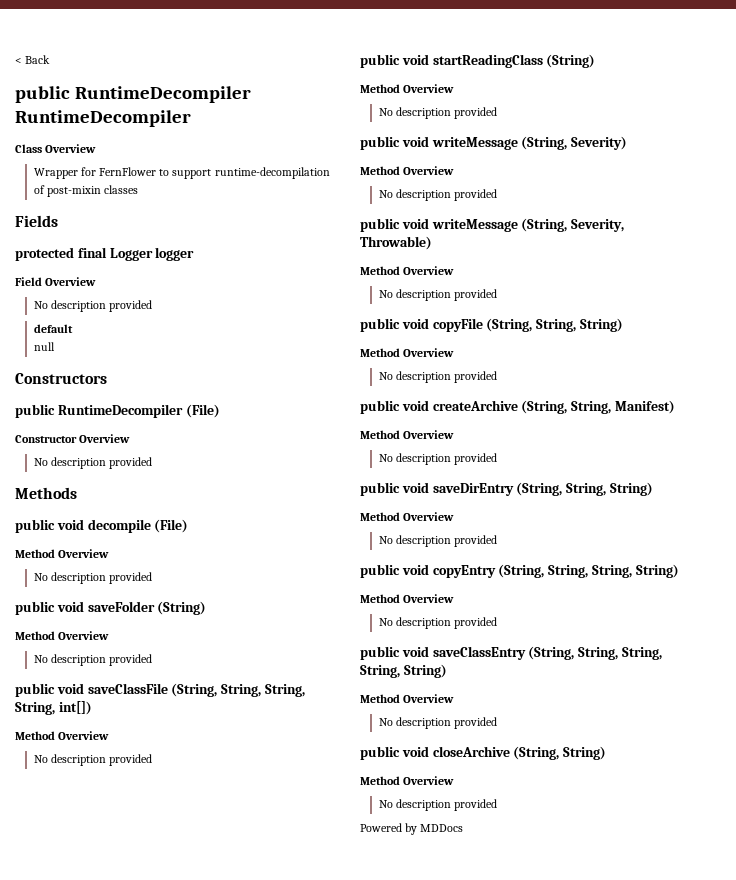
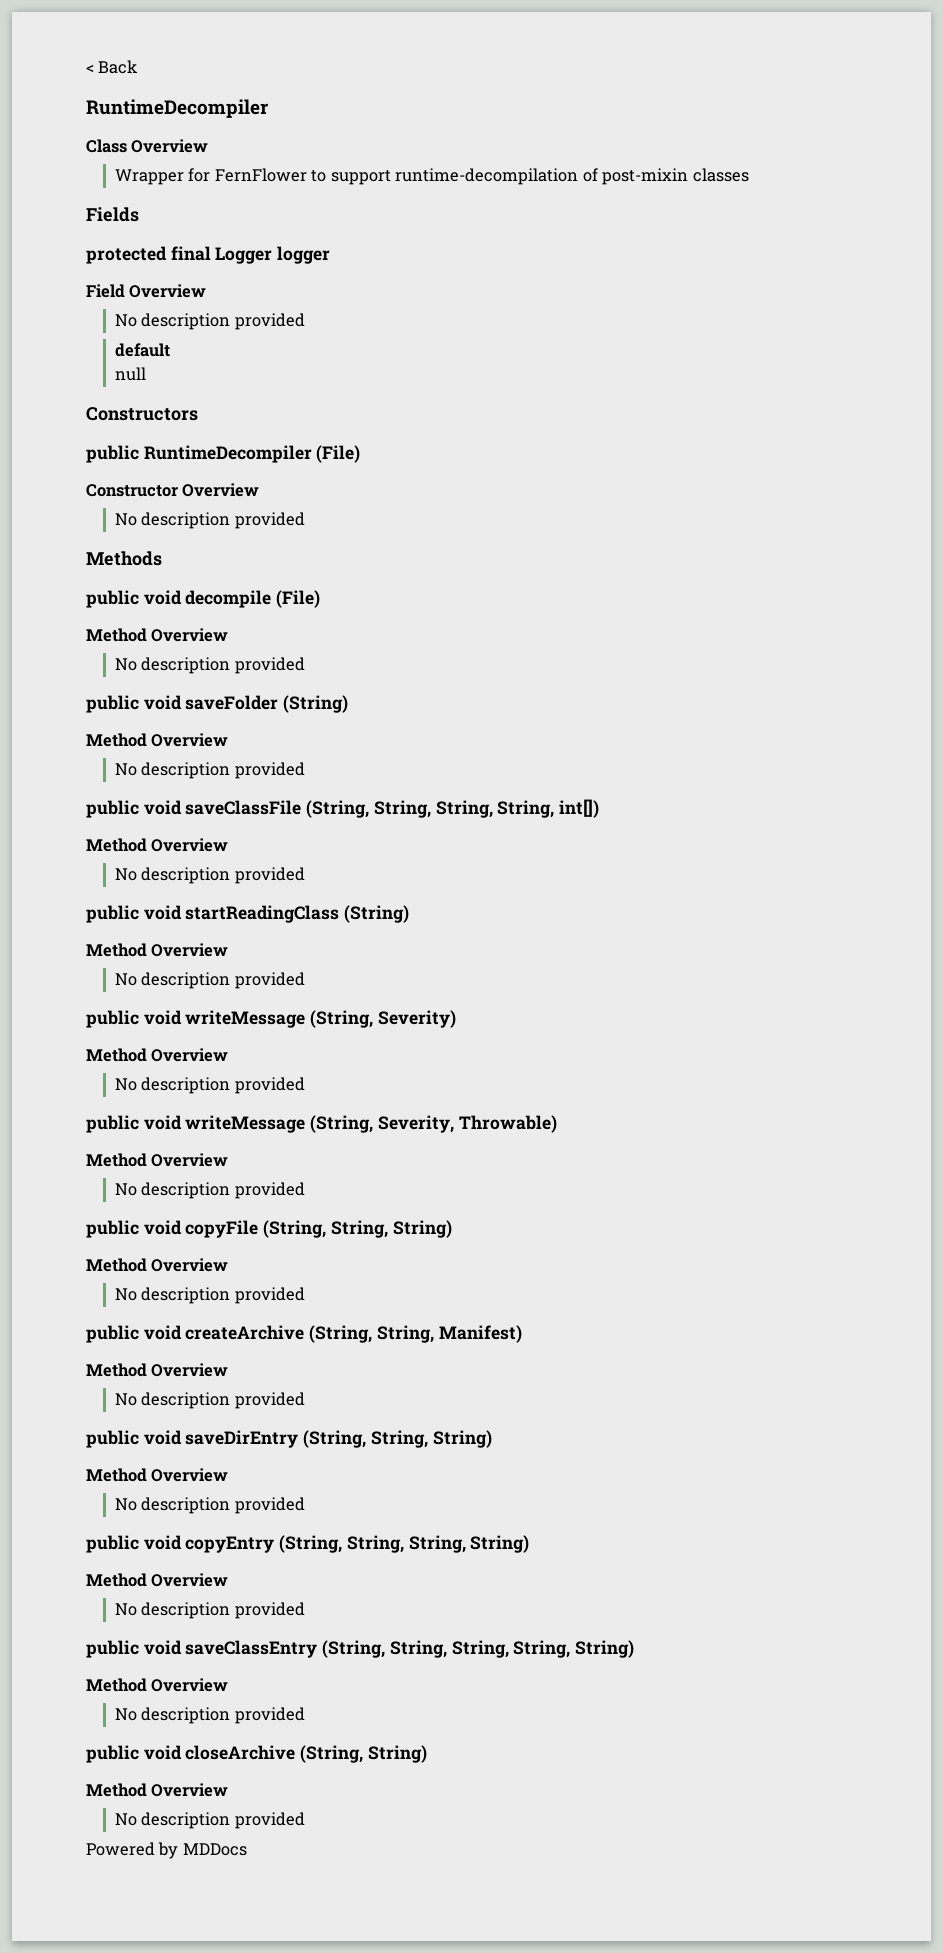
  < Back
- public RuntimeDecompiler RuntimeDecompiler
+ RuntimeDecompiler

